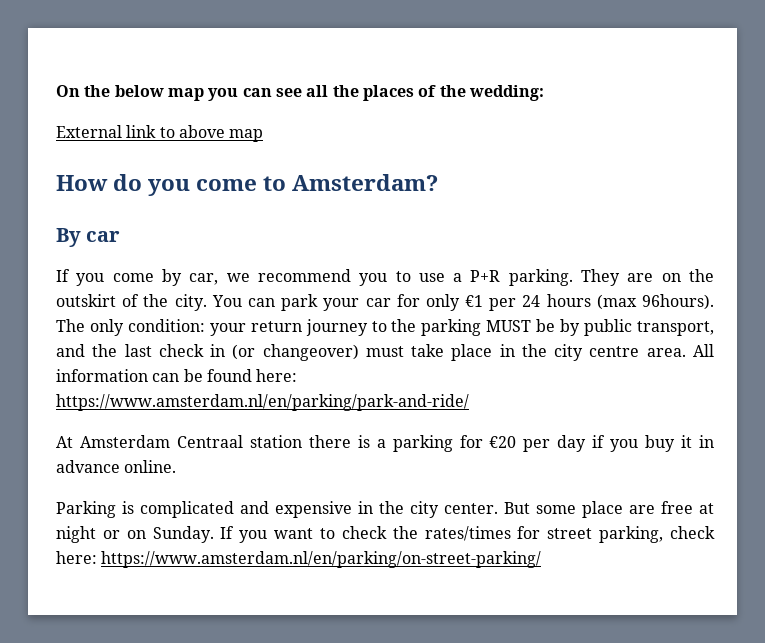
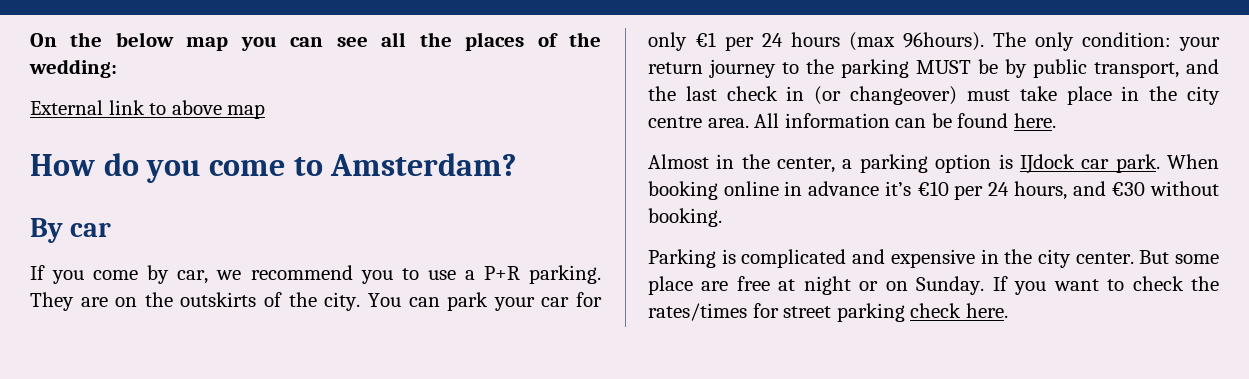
- They are on the outskirt of the city.
+ They are on the outskirts of the city.
- All information can be found here: https://www.amsterdam.nl/en/parking/park-and-ride/
- At Amsterdam Centraal station there is a parking for €20 per day if you buy it in advance online.
+ All information can be found here.
+ Almost in the center, a parking option is IJdock car park. When booking online in advance it’s €10 per 24 hours, and €30 without booking.
- If you want to check the rates/times for street parking, check here: https://www.amsterdam.nl/en/parking/on-street-parking/
+ If you want to check the rates/times for street parking check here.

